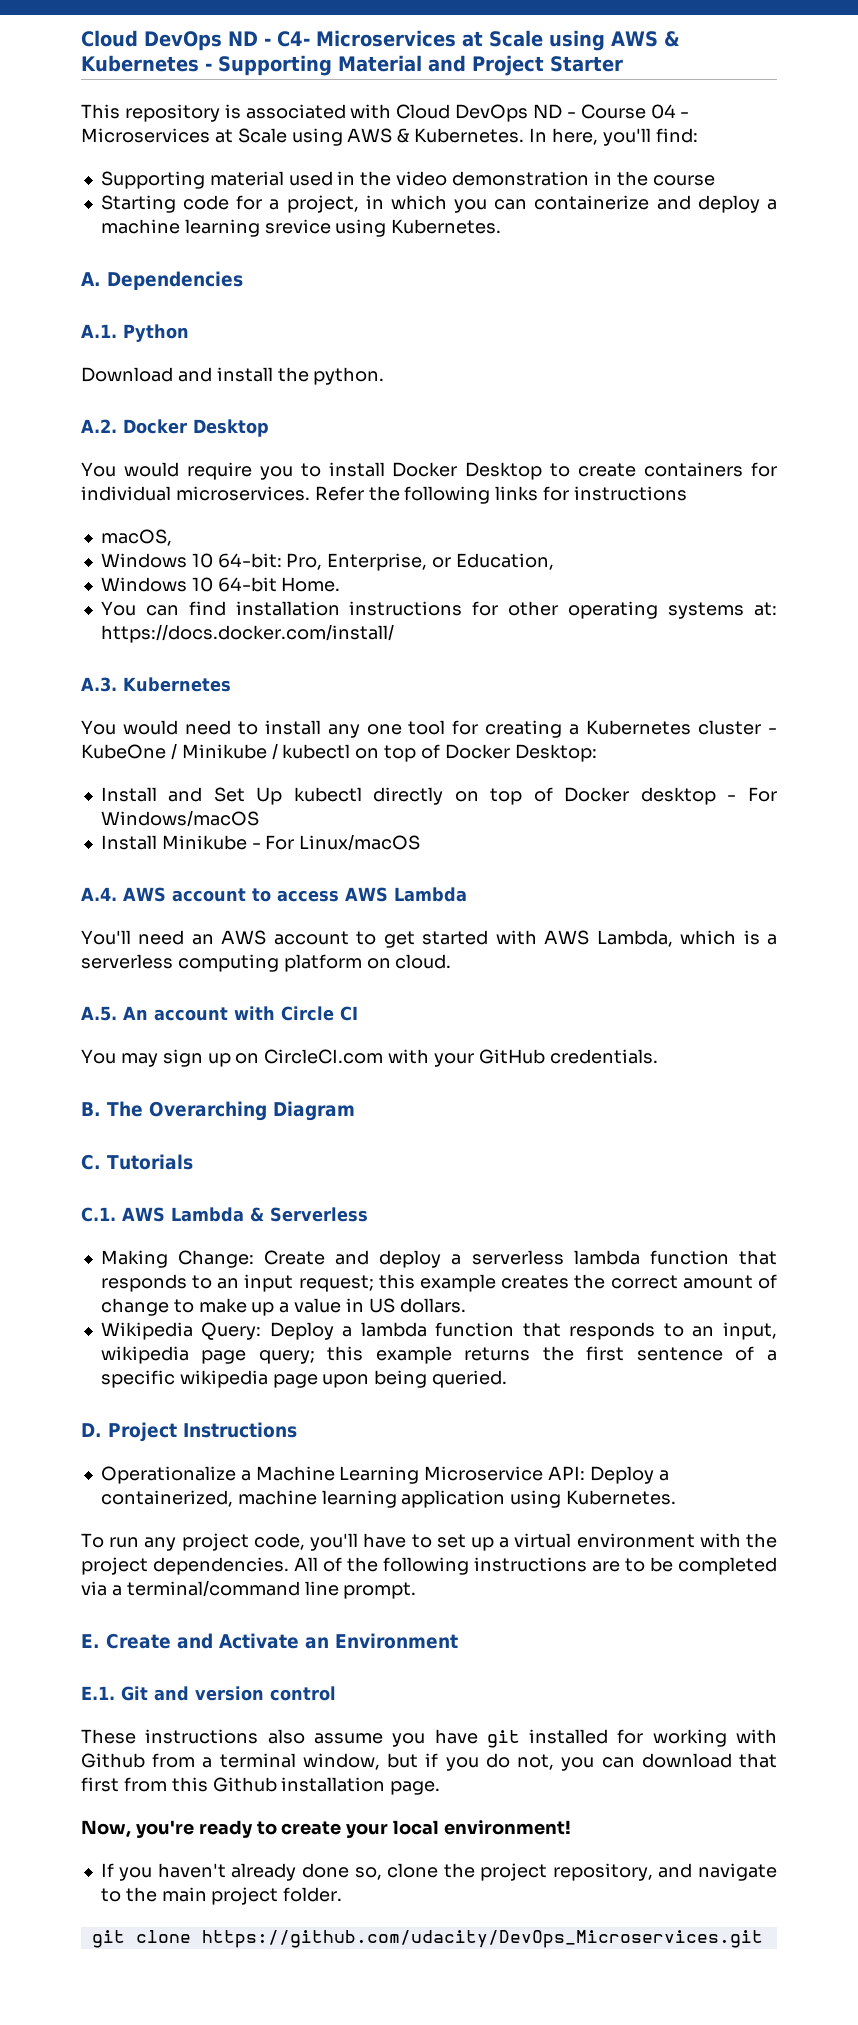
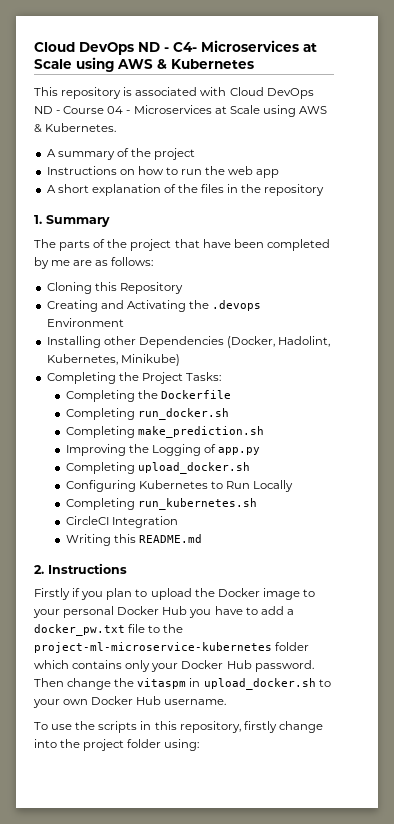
- Cloud DevOps ND - C4- Microservices at Scale using AWS & Kubernetes - Supporting Material and Project Starter
+ Cloud DevOps ND - C4- Microservices at Scale using AWS & Kubernetes
- This repository is associated with Cloud DevOps ND - Course 04 - Microservices at Scale using AWS & Kubernetes. In here, you'll find:
- Supporting material used in the video demonstration in the course
- Starting code for a project, in which you can containerize and deploy a machine learning srevice using Kubernetes.
- A. Dependencies
- A.1. Python
- Download and install the python.
- A.2. Docker Desktop
- You would require you to install Docker Desktop to create containers for individual microservices. Refer the following links for instructions
- macOS,
- Windows 10 64-bit: Pro, Enterprise, or Education,
- Windows 10 64-bit Home.
- You can find installation instructions for other operating systems at: https://docs.docker.com/install/
- A.3. Kubernetes
- You would need to install any one tool for creating a Kubernetes cluster - KubeOne / Minikube / kubectl on top of Docker Desktop:
- Install and Set Up kubectl directly on top of Docker desktop - For Windows/macOS
- Install Minikube - For Linux/macOS
- A.4. AWS account to access AWS Lambda
- You'll need an AWS account to get started with AWS Lambda, which is a serverless computing platform on cloud.
- A.5. An account with Circle CI
- You may sign up on CircleCI.com with your GitHub credentials.
- B. The Overarching Diagram
- C. Tutorials
- C.1. AWS Lambda & Serverless
- Making Change: Create and deploy a serverless lambda function that responds to an input request; this example creates the correct amount of change to make up a value in US dollars.
- Wikipedia Query: Deploy a lambda function that responds to an input, wikipedia page query; this example returns the first sentence of a specific wikipedia page upon being queried.
- D. Project Instructions
- Operationalize a Machine Learning Microservice API: Deploy a containerized, machine learning application using Kubernetes.
- To run any project code, you'll have to set up a virtual environment with the project dependencies. All of the following instructions are to be completed via a terminal/command line prompt.
- E. Create and Activate an Environment
- E.1. Git and version control
- These instructions also assume you have git installed for working with Github from a terminal window, but if you do not, you can download that first from this Github installation page.
- Now, you're ready to create your local environment!
- If you haven't already done so, clone the project repository, and navigate to the main project folder.
- git clone https://github.com/udacity/DevOps_Microservices.git
+ This repository is associated with Cloud DevOps ND - Course 04 - Microservices at Scale using AWS & Kubernetes.
+ A summary of the project
+ Instructions on how to run the web app
+ A short explanation of the files in the repository
+ 1. Summary
+ The parts of the project that have been completed by me are as follows:
+ Cloning this Repository
+ Creating and Activating the .devops Environment
+ Installing other Dependencies (Docker, Hadolint, Kubernetes, Minikube)
+ Completing the Project Tasks:
+ Completing the Dockerfile
+ Completing run_docker.sh
+ Completing make_prediction.sh
+ Improving the Logging of app.py
+ Completing upload_docker.sh
+ Configuring Kubernetes to Run Locally
+ Completing run_kubernetes.sh
+ CircleCI Integration
+ Writing this README.md
+ 2. Instructions
+ Firstly if you plan to upload the Docker image to your personal Docker Hub you have to add a docker_pw.txt file to the project-ml-microservice-kubernetes folder which contains only your Docker Hub password. Then change the vitaspm in upload_docker.sh to your own Docker Hub username.
+ To use the scripts in this repository, firstly change into the project folder using:

